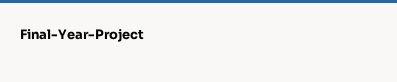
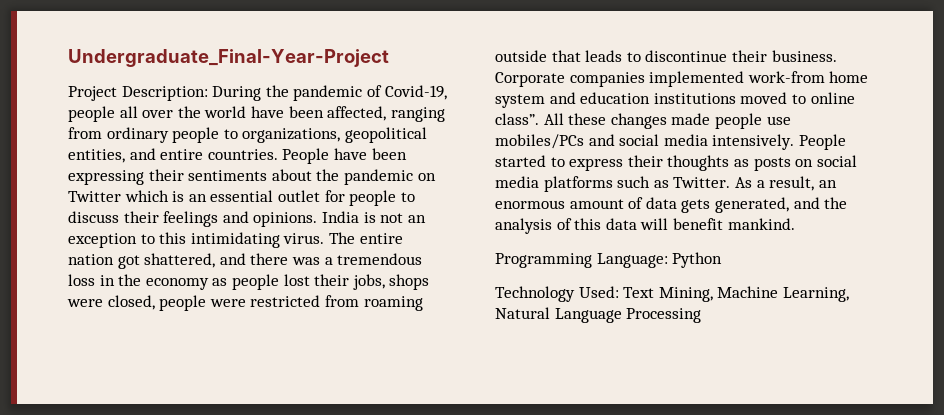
- Final-Year-Project
+ Undergraduate_Final-Year-Project
+ Project Description: During the pandemic of Covid-19, people all over the world have been affected, ranging from ordinary people to organizations, geopolitical entities, and entire countries. People have been expressing their sentiments about the pandemic on Twitter which is an essential outlet for people to discuss their feelings and opinions. India is not an exception to this intimidating virus. The entire nation got shattered, and there was a tremendous loss in the economy as people lost their jobs, shops were closed, people were restricted from roaming outside that leads to discontinue their business. Corporate companies implemented work-from home system and education institutions moved to online class”. All these changes made people use mobiles/PCs and social media intensively. People started to express their thoughts as posts on social media platforms such as Twitter. As a result, an enormous amount of data gets generated, and the analysis of this data will benefit mankind.
+ Programming Language: Python
+ Technology Used: Text Mining, Machine Learning, Natural Language Processing

